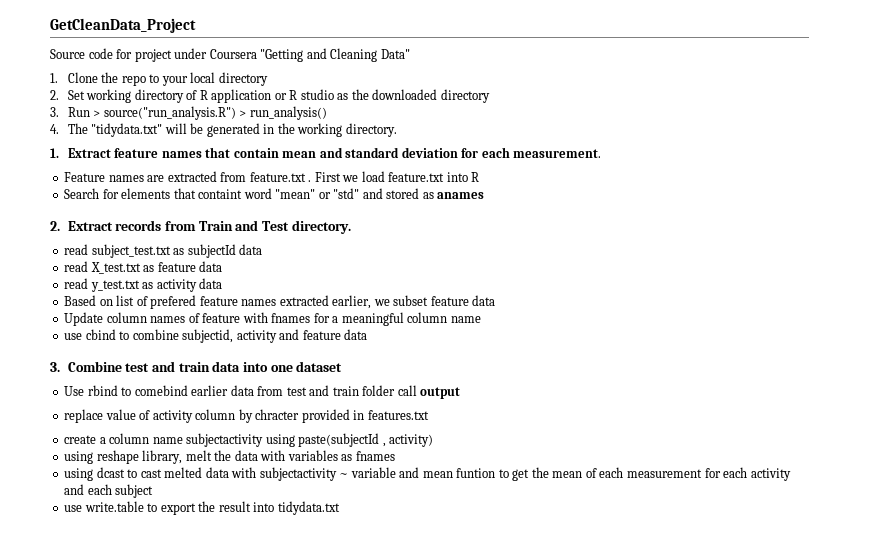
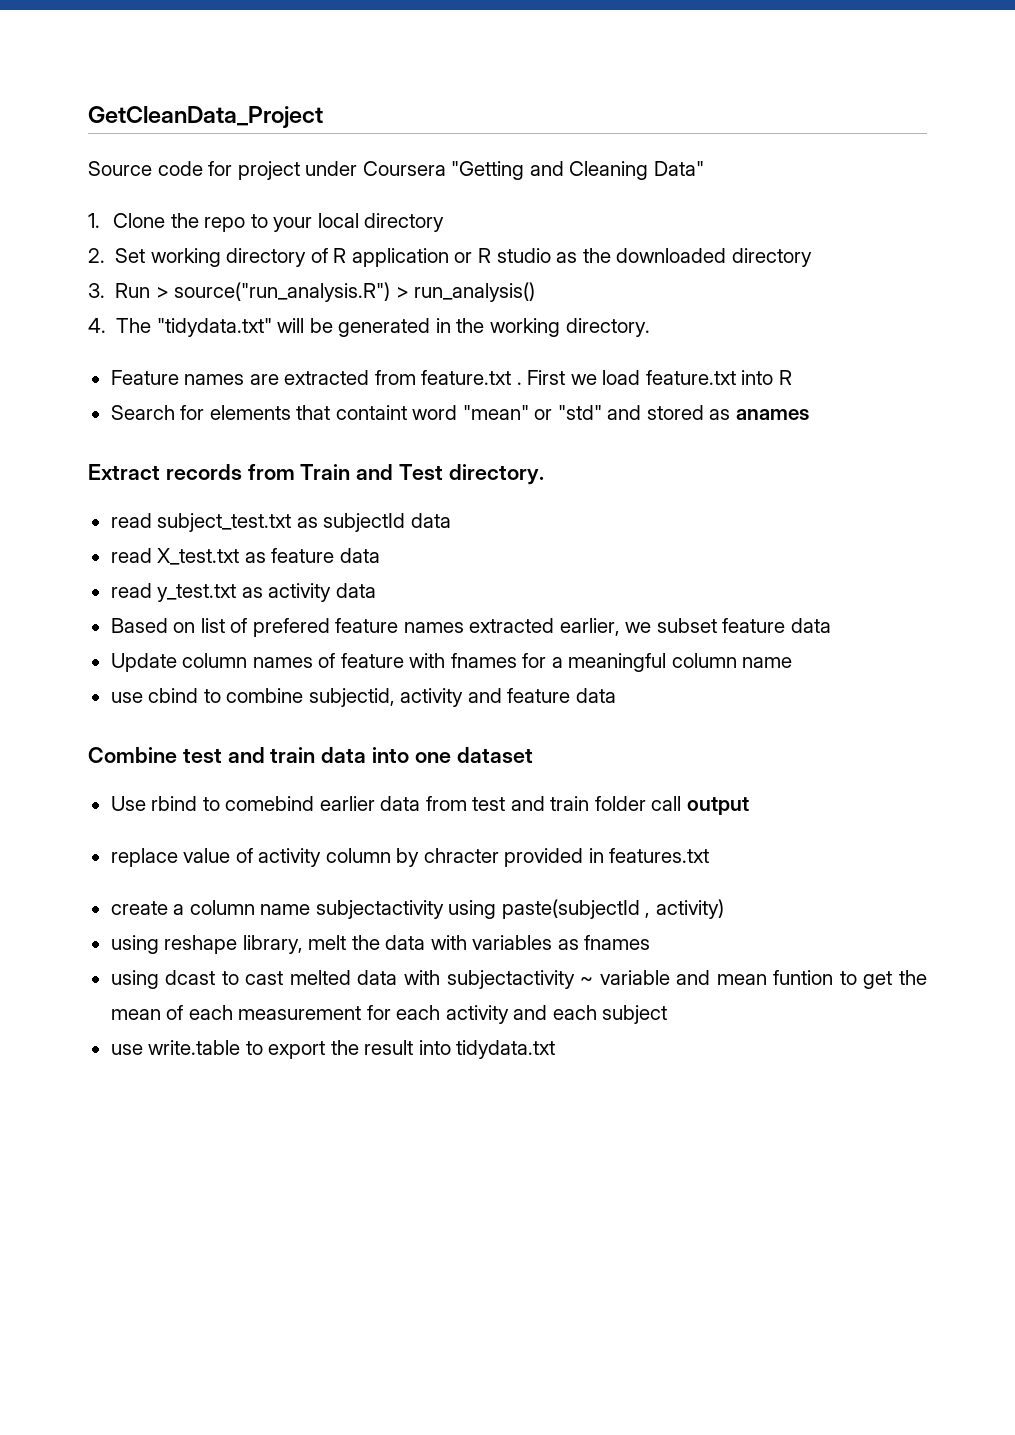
- 1. Extract feature names that contain mean and standard deviation for each measurement.
- 2. Extract records from Train and Test directory.
+ Extract records from Train and Test directory.
- 3. Combine test and train data into one dataset
+ Combine test and train data into one dataset

